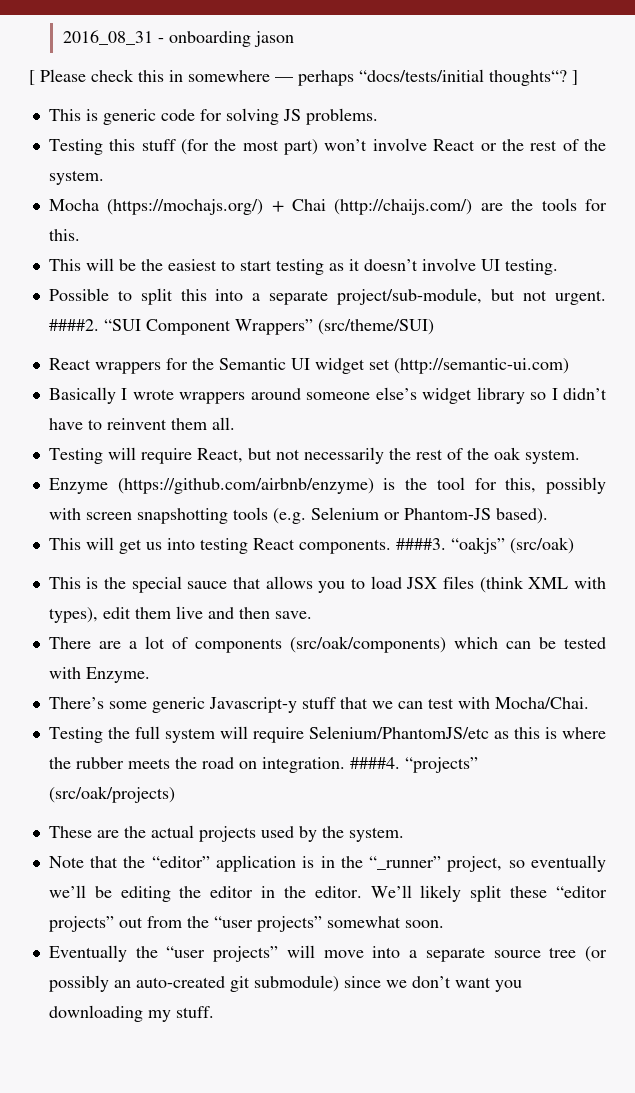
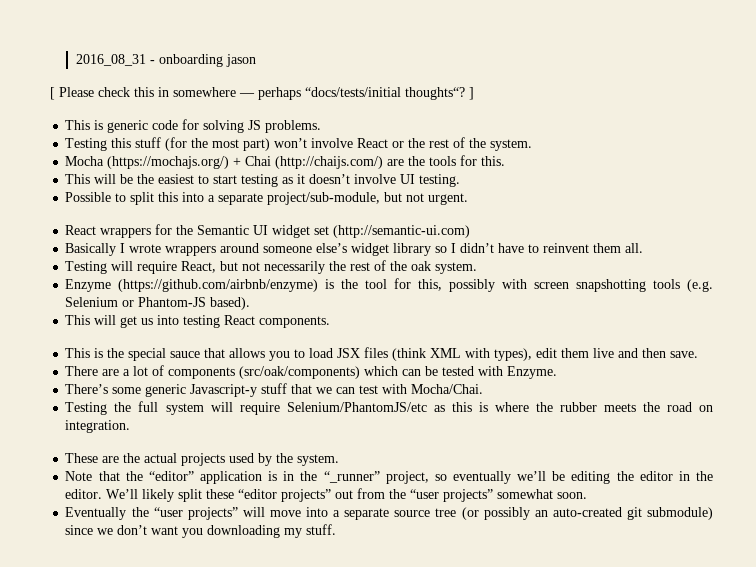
- ####2. “SUI Component Wrappers” (src/theme/SUI)
- ####3. “oakjs” (src/oak)
- ####4. “projects” (src/oak/projects)

